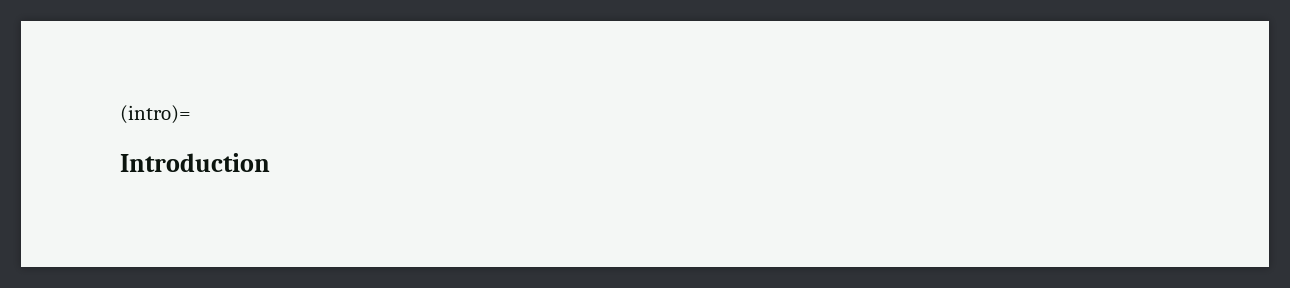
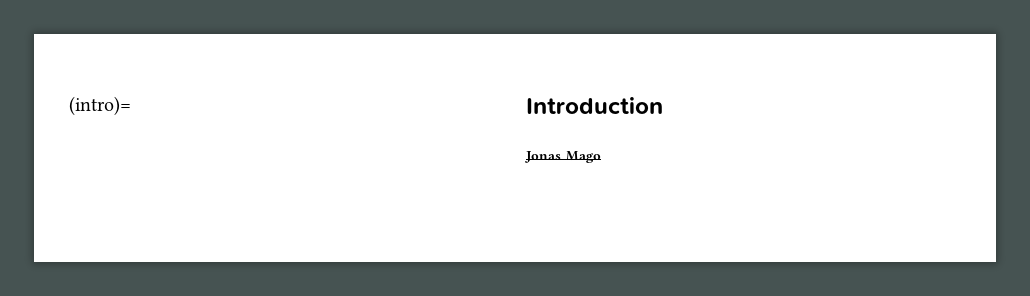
+ Jonas Mago

